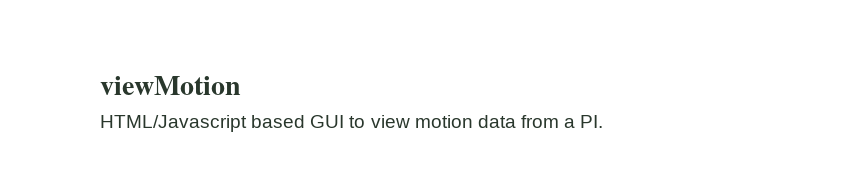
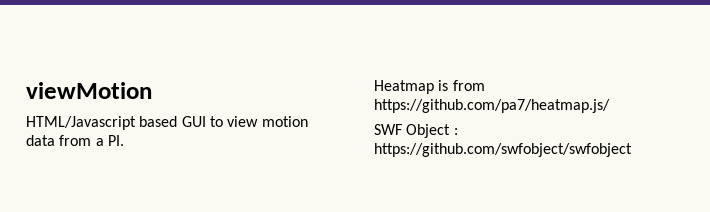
+ Heatmap is from https://github.com/pa7/heatmap.js/
+ SWF Object : https://github.com/swfobject/swfobject

